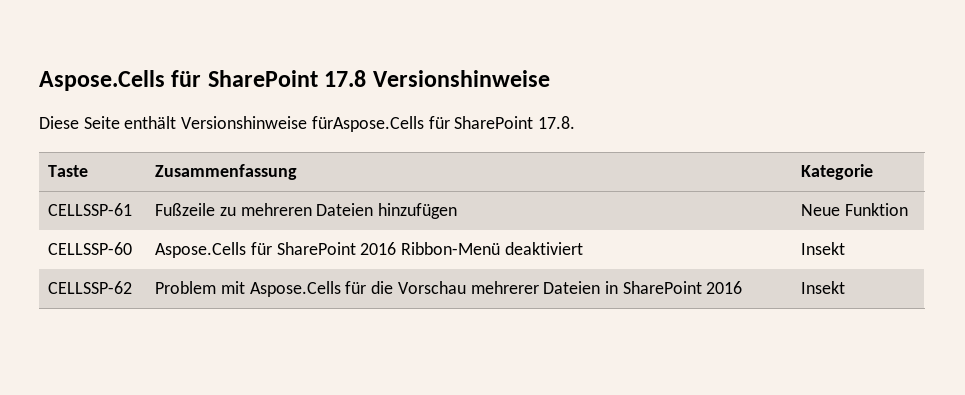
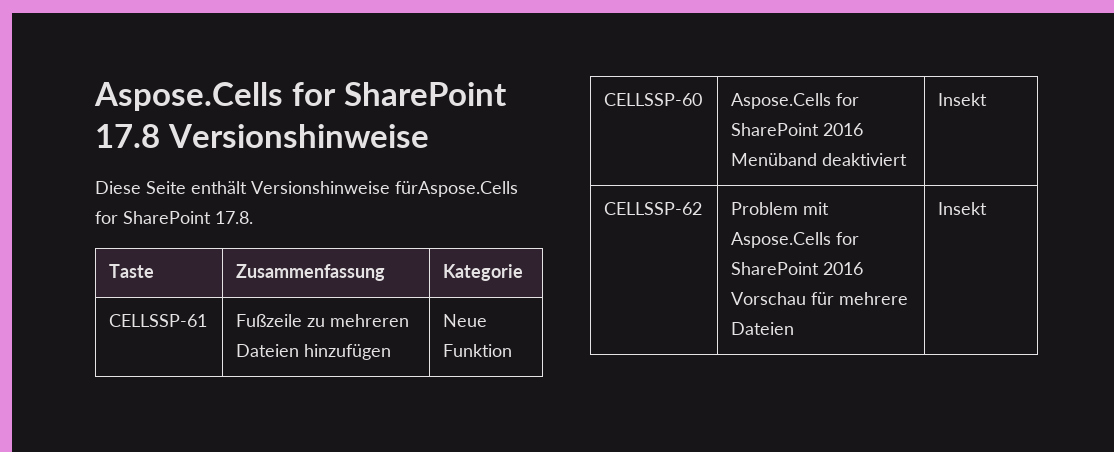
- Aspose.Cells für SharePoint 17.8 Versionshinweise
+ Aspose.Cells for SharePoint 17.8 Versionshinweise
- Diese Seite enthält Versionshinweise fürAspose.Cells für SharePoint 17.8.
+ Diese Seite enthält Versionshinweise fürAspose.Cells for SharePoint 17.8.
- CELLSSP-60 | Aspose.Cells für SharePoint 2016 Ribbon-Menü deaktiviert | Insekt
+ CELLSSP-60 | Aspose.Cells for SharePoint 2016 Menüband deaktiviert | Insekt
- CELLSSP-62 | Problem mit Aspose.Cells für die Vorschau mehrerer Dateien in SharePoint 2016 | Insekt
+ CELLSSP-62 | Problem mit Aspose.Cells for SharePoint 2016 Vorschau für mehrere Dateien | Insekt

